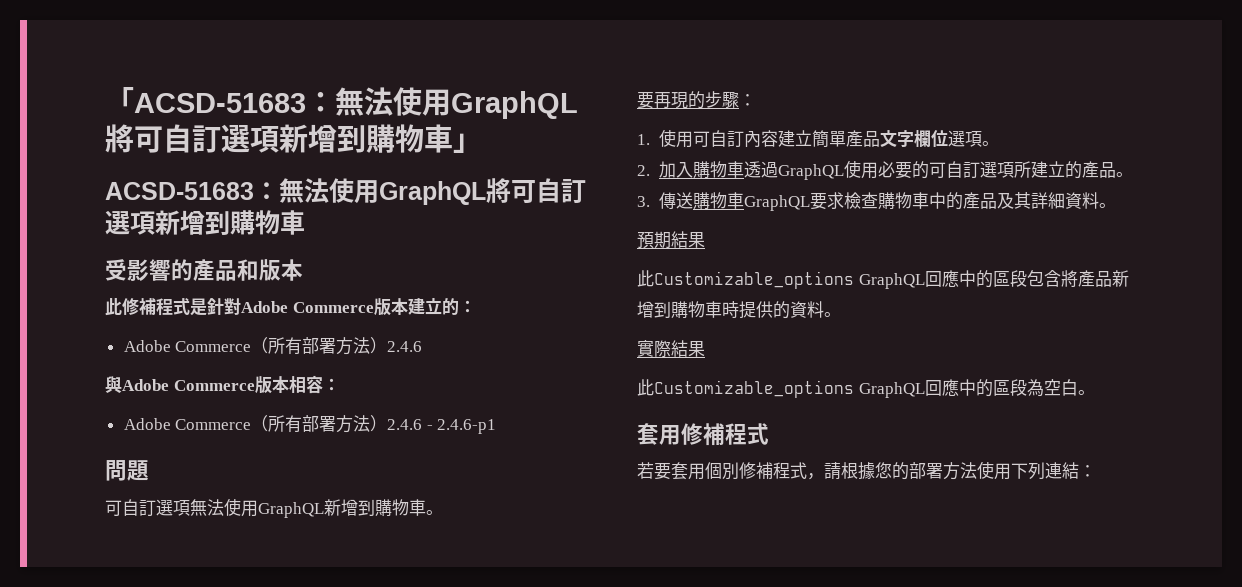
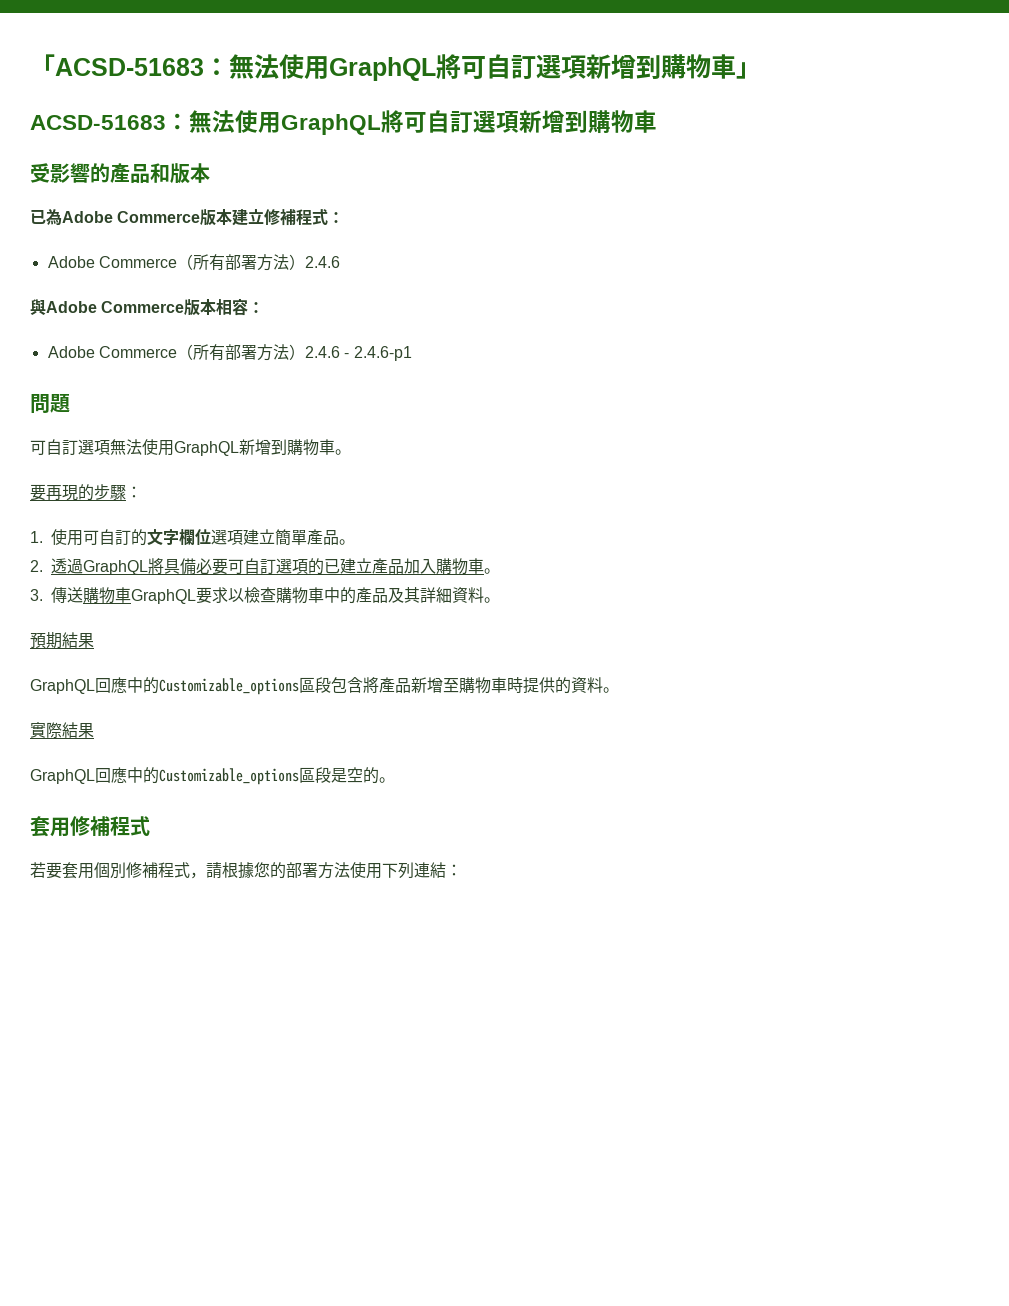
- 此修補程式是針對Adobe Commerce版本建立的：
+ 已為Adobe Commerce版本建立修補程式：
- 1.使用可自訂內容建立簡單產品文字欄位選項。
- 2.加入購物車透過GraphQL使用必要的可自訂選項所建立的產品。
+ 1.使用可自訂的文字欄位選項建立簡單產品。
+ 2.透過GraphQL將具備必要可自訂選項的已建立產品加入購物車。
- 3.傳送購物車GraphQL要求檢查購物車中的產品及其詳細資料。
+ 3.傳送購物車GraphQL要求以檢查購物車中的產品及其詳細資料。
- 此Customizable_options GraphQL回應中的區段包含將產品新增到購物車時提供的資料。
+ GraphQL回應中的Customizable_options區段包含將產品新增至購物車時提供的資料。
- 此Customizable_options GraphQL回應中的區段為空白。
+ GraphQL回應中的Customizable_options區段是空的。

